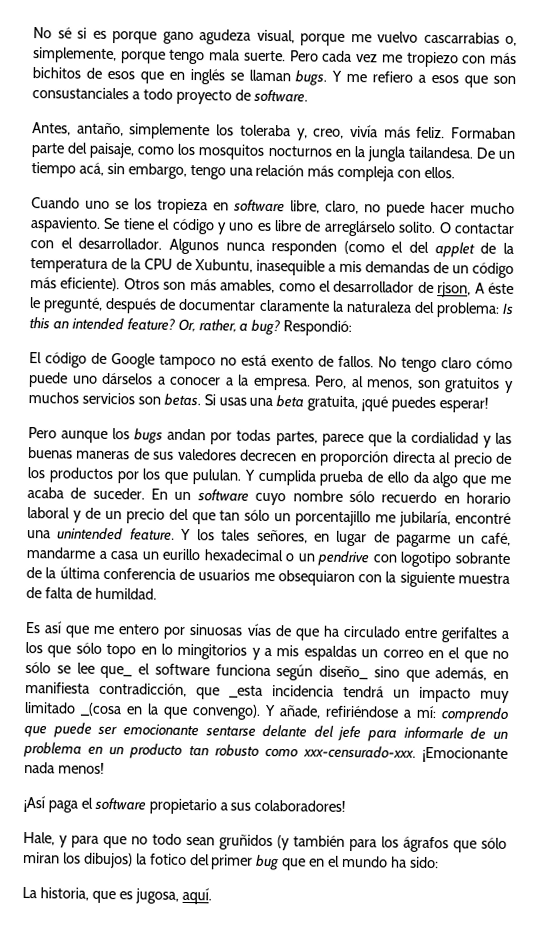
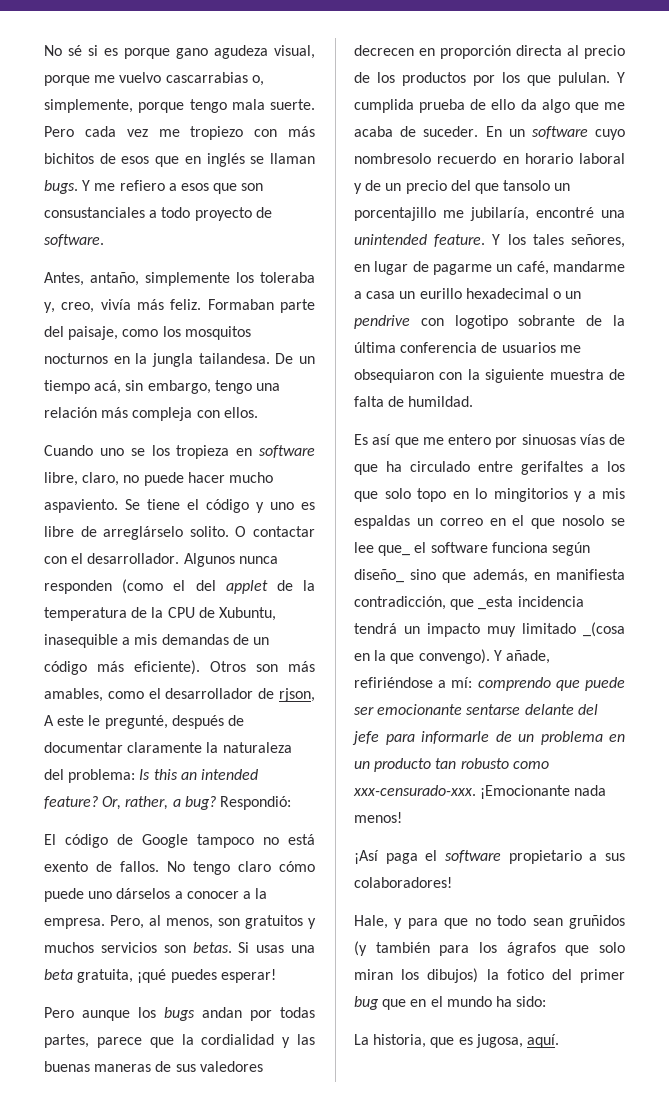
- Otros son más amables, como el desarrollador de rjson, A éste le pregunté, después de documentar claramente la naturaleza del problema: Is this an intended feature?
+ Otros son más amables, como el desarrollador de rjson, A este le pregunté, después de documentar claramente la naturaleza del problema: Is this an intended feature?
- En un software cuyo nombre sólo recuerdo en horario laboral y de un precio del que tan sólo un porcentajillo me jubilaría, encontré una unintended feature.
+ En un software cuyo nombresolo recuerdo en horario laboral y de un precio del que tansolo un porcentajillo me jubilaría, encontré una unintended feature.
- Es así que me entero por sinuosas vías de que ha circulado entre gerifaltes a los que sólo topo en lo mingitorios y a mis espaldas un correo en el que no sólo se lee que_ el software funciona según diseño_ sino que además, en manifiesta contradicción, que _esta incidencia tendrá un impacto muy limitado _(cosa en la que convengo).
+ Es así que me entero por sinuosas vías de que ha circulado entre gerifaltes a los que solo topo en lo mingitorios y a mis espaldas un correo en el que nosolo se lee que_ el software funciona según diseño_ sino que además, en manifiesta contradicción, que _esta incidencia tendrá un impacto muy limitado _(cosa en la que convengo).
- Hale, y para que no todo sean gruñidos (y también para los ágrafos que sólo miran los dibujos) la fotico del primer bug que en el mundo ha sido:
+ Hale, y para que no todo sean gruñidos (y también para los ágrafos que solo miran los dibujos) la fotico del primer bug que en el mundo ha sido:

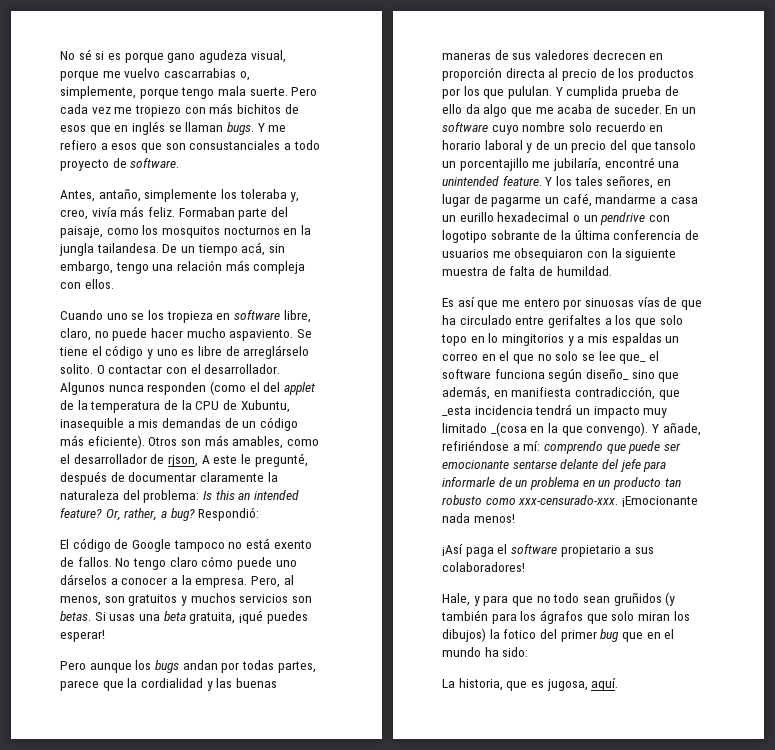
- En un software cuyo nombresolo recuerdo en horario laboral y de un precio del que tansolo un porcentajillo me jubilaría, encontré una unintended feature.
+ En un software cuyo nombre solo recuerdo en horario laboral y de un precio del que tansolo un porcentajillo me jubilaría, encontré una unintended feature.
- Es así que me entero por sinuosas vías de que ha circulado entre gerifaltes a los que solo topo en lo mingitorios y a mis espaldas un correo en el que nosolo se lee que_ el software funciona según diseño_ sino que además, en manifiesta contradicción, que _esta incidencia tendrá un impacto muy limitado _(cosa en la que convengo).
+ Es así que me entero por sinuosas vías de que ha circulado entre gerifaltes a los que solo topo en lo mingitorios y a mis espaldas un correo en el que no solo se lee que_ el software funciona según diseño_ sino que además, en manifiesta contradicción, que _esta incidencia tendrá un impacto muy limitado _(cosa en la que convengo).

